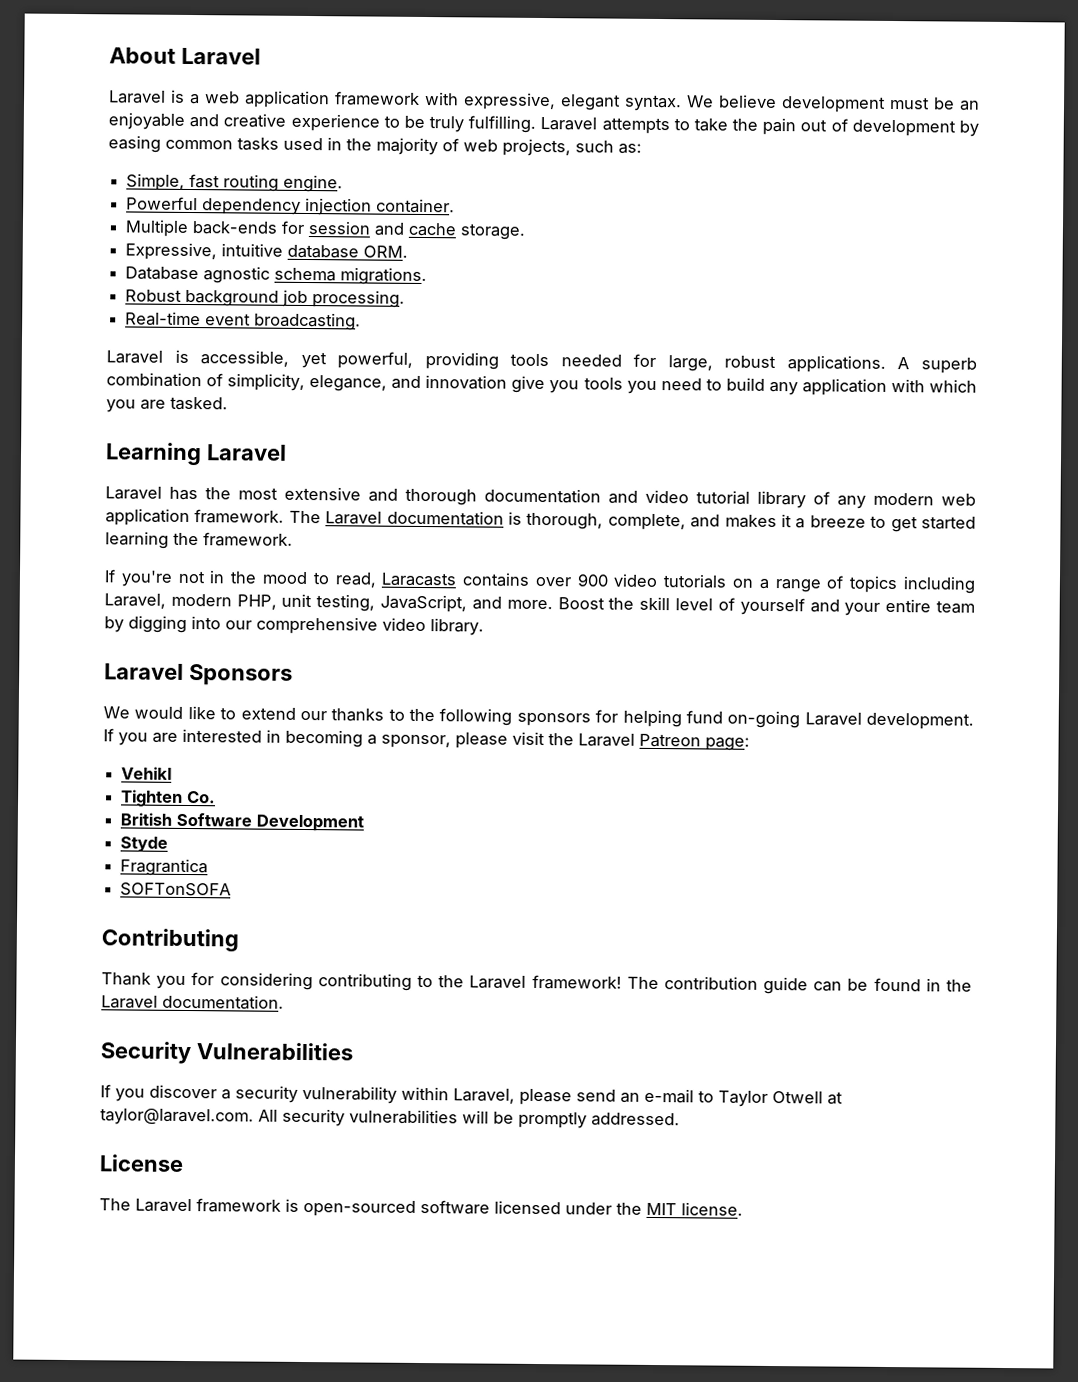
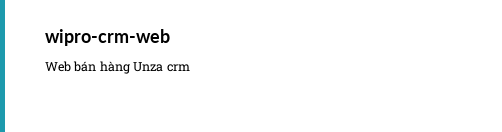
- About Laravel
- Laravel is a web application framework with expressive, elegant syntax. We believe development must be an enjoyable and creative experience to be truly fulfilling. Laravel attempts to take the pain out of development by easing common tasks used in the majority of web projects, such as:
- Simple, fast routing engine.
- Powerful dependency injection container.
- Multiple back-ends for session and cache storage.
- Expressive, intuitive database ORM.
- Database agnostic schema migrations.
- Robust background job processing.
- Real-time event broadcasting.
- Laravel is accessible, yet powerful, providing tools needed for large, robust applications. A superb combination of simplicity, elegance, and innovation give you tools you need to build any application with which you are tasked.
- Learning Laravel
- Laravel has the most extensive and thorough documentation and video tutorial library of any modern web application framework. The Laravel documentation is thorough, complete, and makes it a breeze to get started learning the framework.
- If you're not in the mood to read, Laracasts contains over 900 video tutorials on a range of topics including Laravel, modern PHP, unit testing, JavaScript, and more. Boost the skill level of yourself and your entire team by digging into our comprehensive video library.
- Laravel Sponsors
- We would like to extend our thanks to the following sponsors for helping fund on-going Laravel development. If you are interested in becoming a sponsor, please visit the Laravel Patreon page:
- Vehikl
- Tighten Co.
- British Software Development
- Styde
- Fragrantica
- SOFTonSOFA
- Contributing
- Thank you for considering contributing to the Laravel framework! The contribution guide can be found in the Laravel documentation.
- Security Vulnerabilities
- If you discover a security vulnerability within Laravel, please send an e-mail to Taylor Otwell at taylor@laravel.com. All security vulnerabilities will be promptly addressed.
- License
- The Laravel framework is open-sourced software licensed under the MIT license.
+ wipro-crm-web
+ Web bán hàng Unza crm

